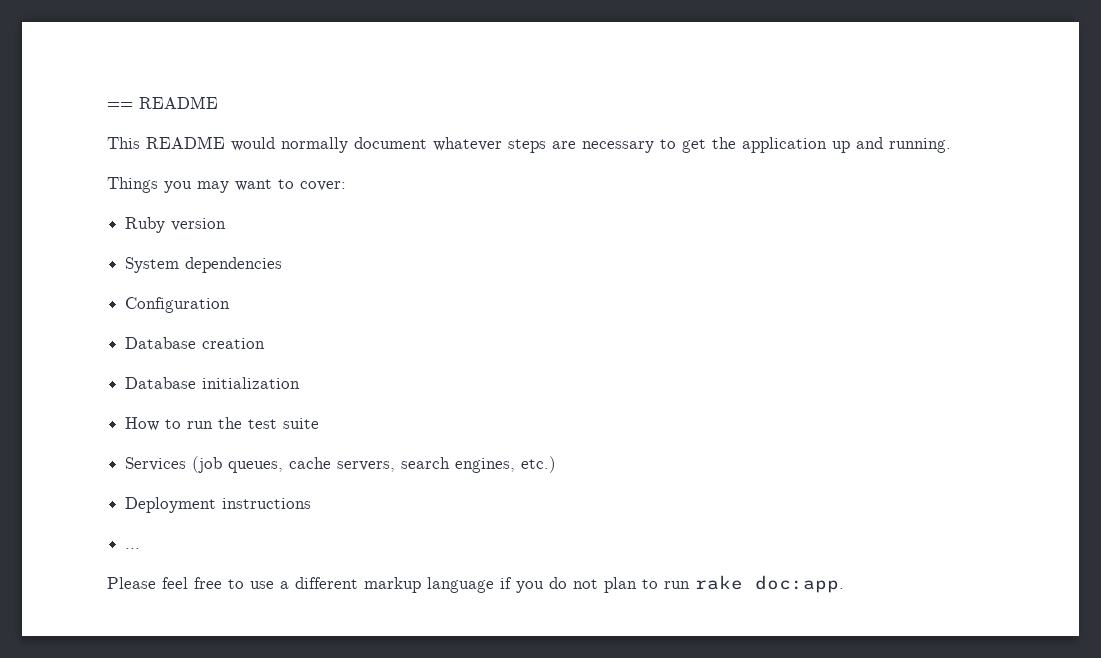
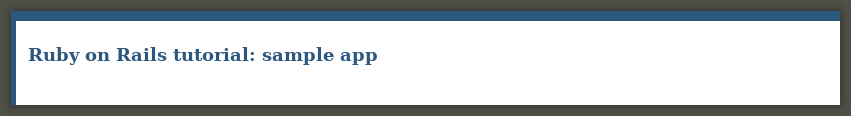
- == README
- This README would normally document whatever steps are necessary to get the application up and running.
- Things you may want to cover:
- Ruby version
- System dependencies
- Configuration
- Database creation
- Database initialization
- How to run the test suite
- Services (job queues, cache servers, search engines, etc.)
- Deployment instructions
- ...
- Please feel free to use a different markup language if you do not plan to run rake doc:app.
+ Ruby on Rails tutorial: sample app

